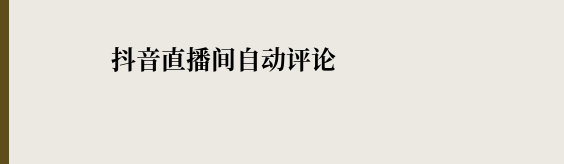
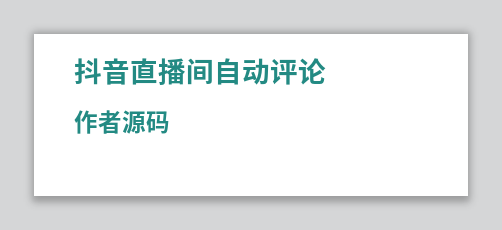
+ 作者源码

